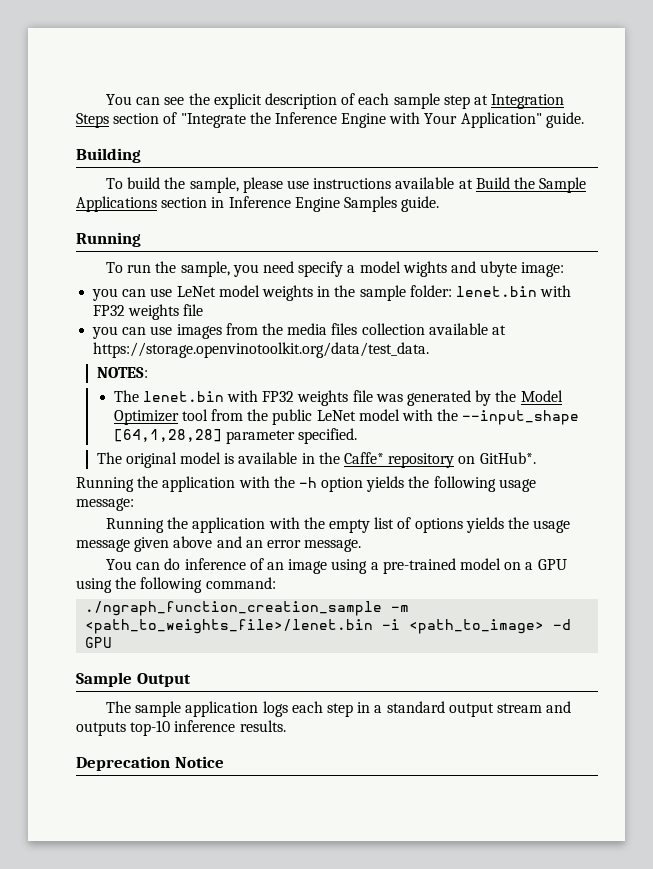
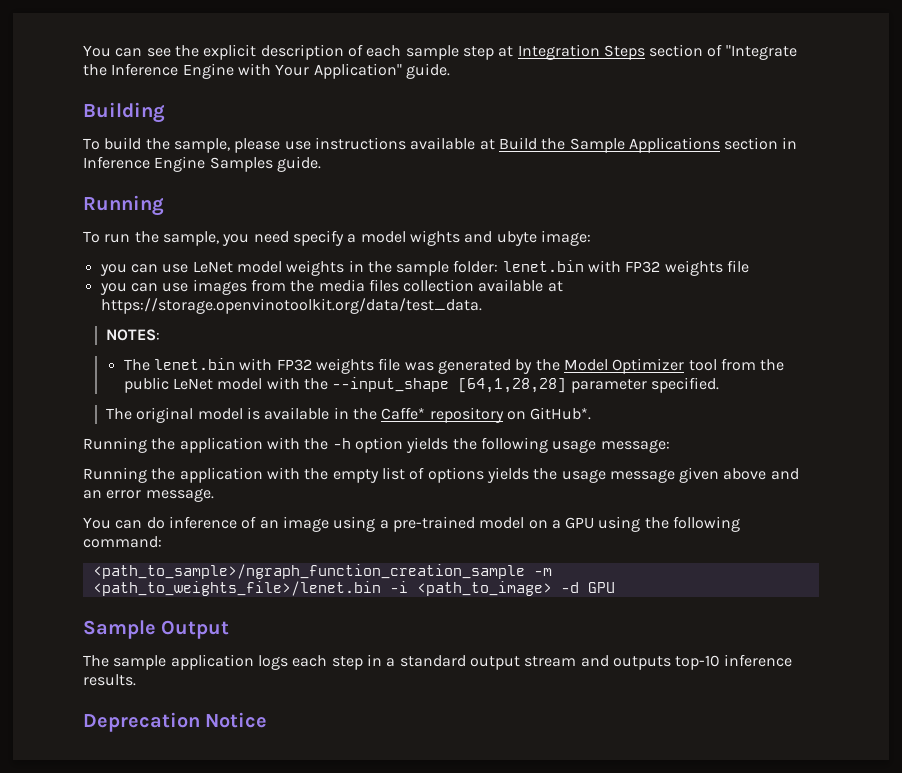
- ./ngraph_function_creation_sample -m <path_to_weights_file>/lenet.bin -i <path_to_image> -d GPU
+ <path_to_sample>/ngraph_function_creation_sample -m <path_to_weights_file>/lenet.bin -i <path_to_image> -d GPU

